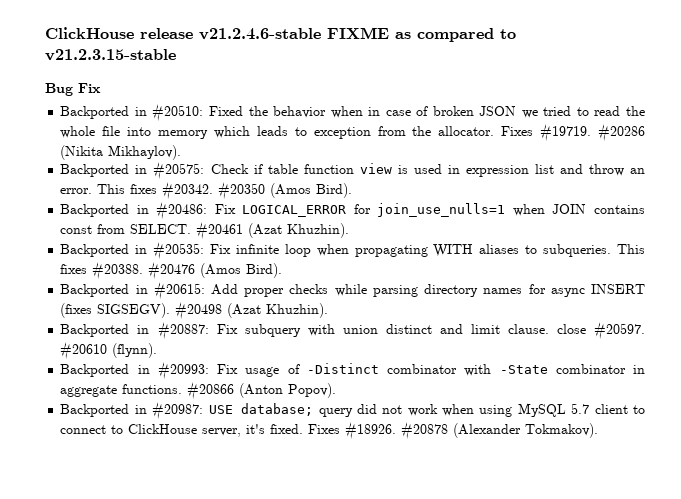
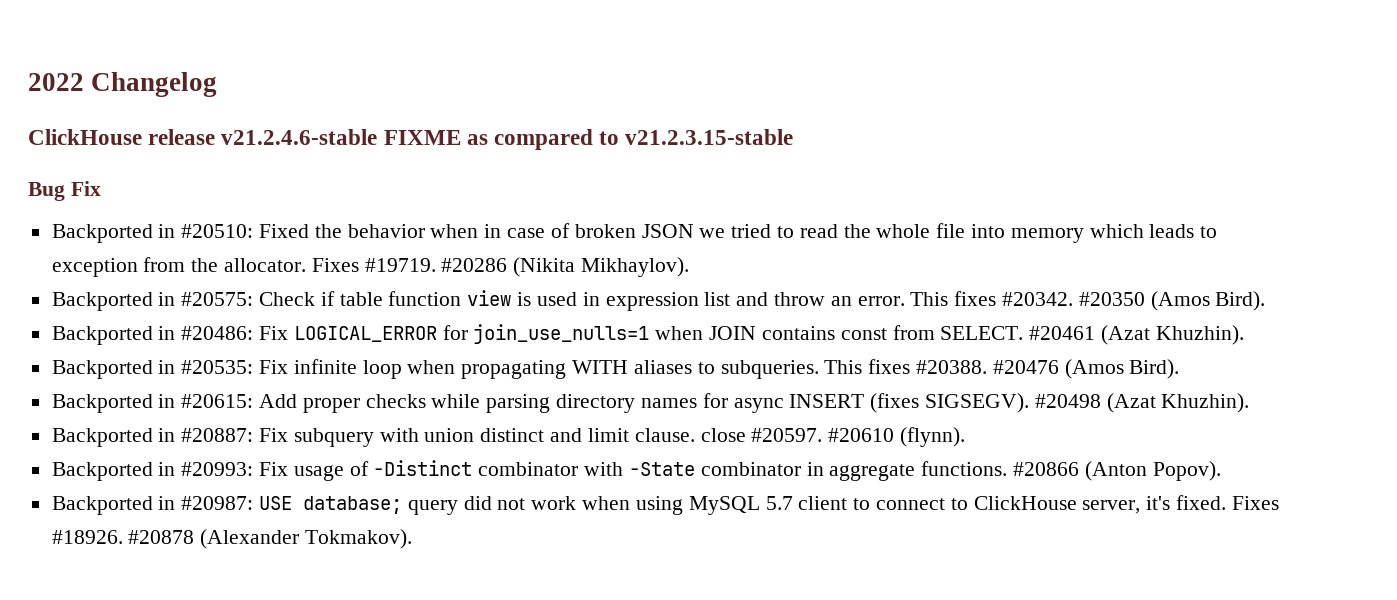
+ 2022 Changelog

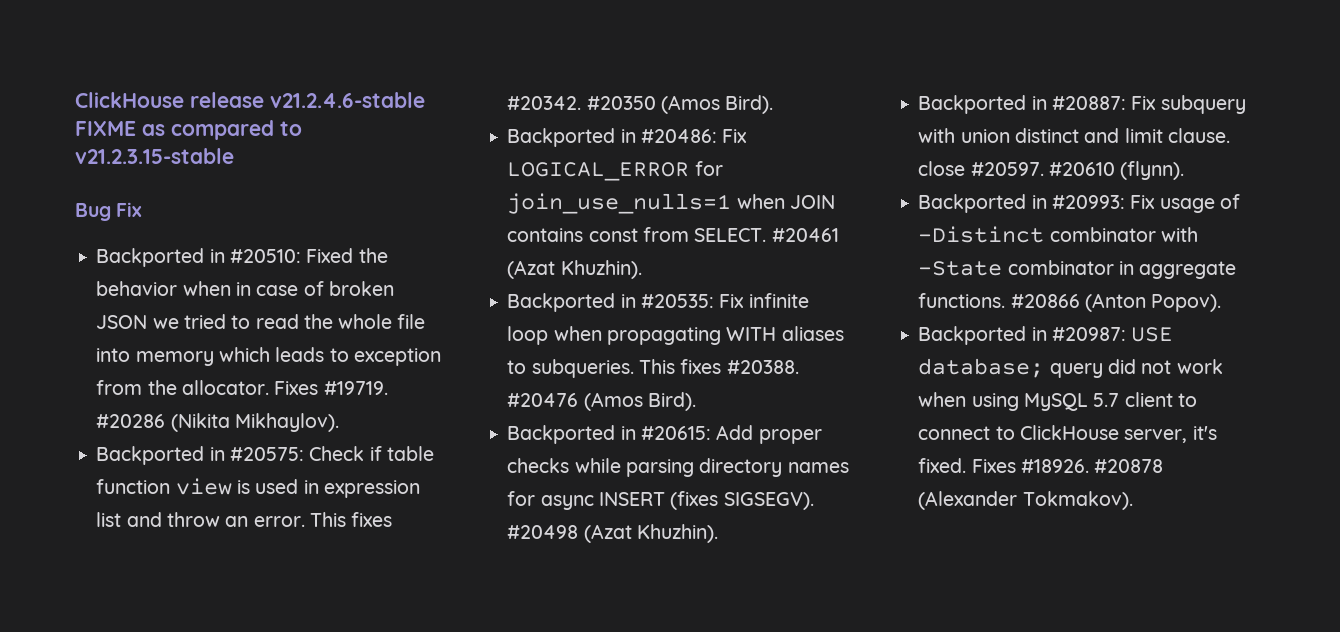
- 2022 Changelog

